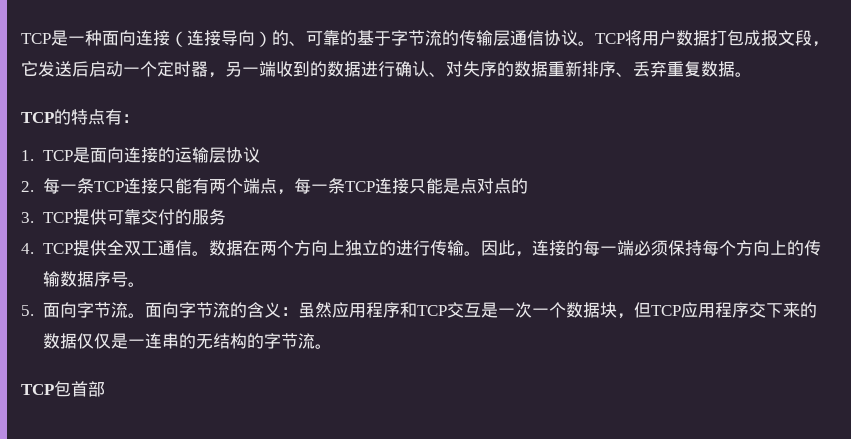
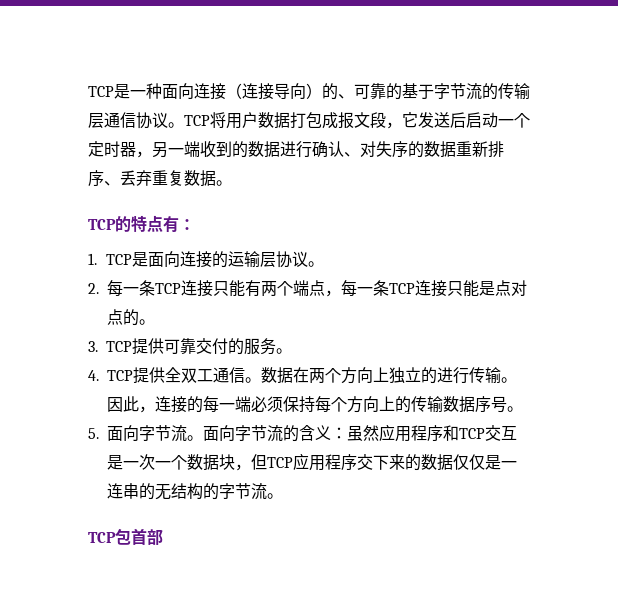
- 1. TCP是面向连接的运输层协议
+ 1. TCP是面向连接的运输层协议。
- 2.每一条TCP连接只能有两个端点，每一条TCP连接只能是点对点的
+ 2.每一条TCP连接只能有两个端点，每一条TCP连接只能是点对点的。
- 3. TCP提供可靠交付的服务
+ 3. TCP提供可靠交付的服务。

